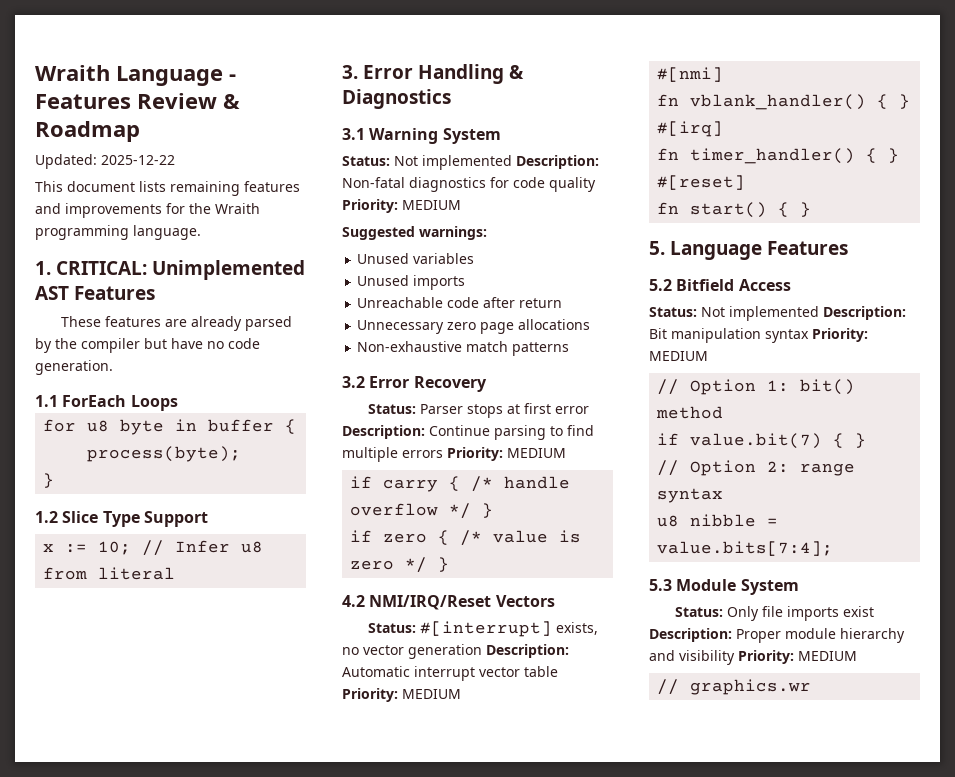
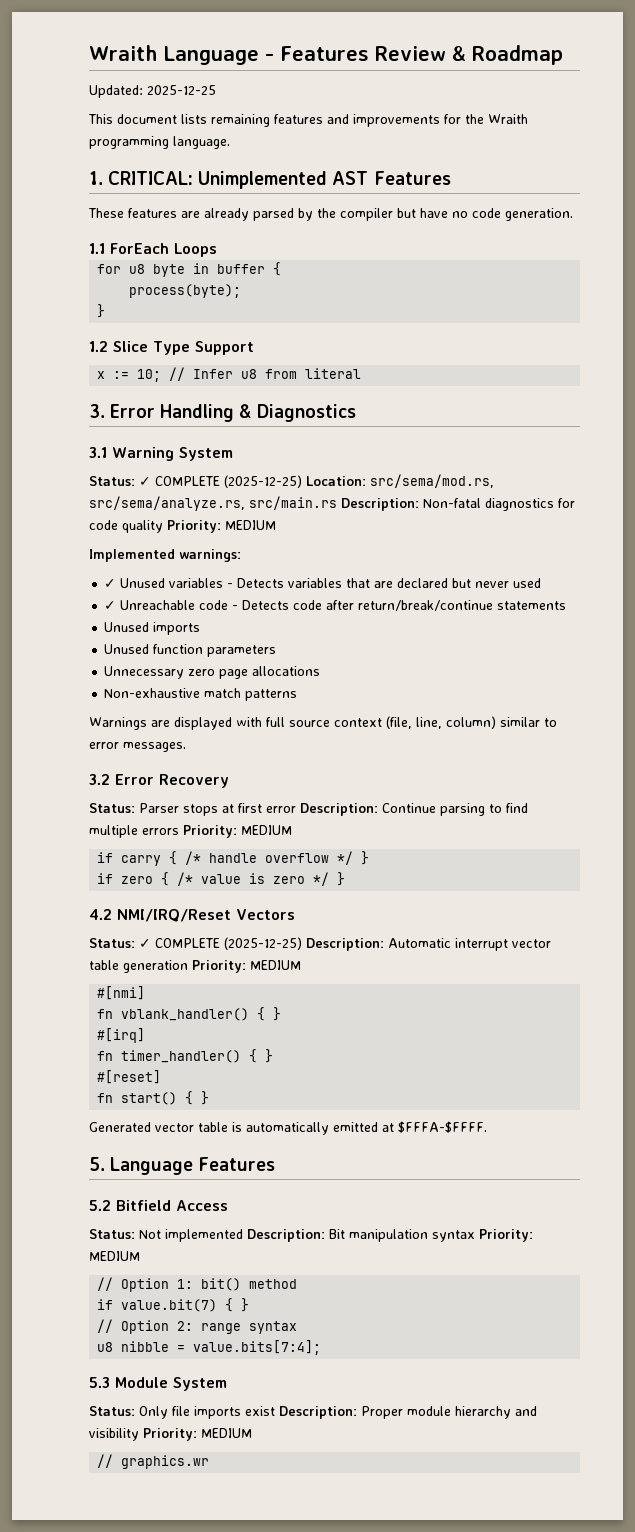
- Updated: 2025-12-22
+ Updated: 2025-12-25
- Status: Not implemented Description: Non-fatal diagnostics for code quality Priority: MEDIUM
+ Status: ✓ COMPLETE (2025-12-25) Location: src/sema/mod.rs, src/sema/analyze.rs, src/main.rs Description: Non-fatal diagnostics for code quality Priority: MEDIUM
- Suggested warnings:
+ Implemented warnings:
- Unused variables
+ ✓ Unused variables - Detects variables that are declared but never used
+ ✓ Unreachable code - Detects code after return/break/continue statements
  Unused imports
- Unreachable code after return
+ Unused function parameters
+ Warnings are displayed with full source context (file, line, column) similar to error messages.
- Status: #[interrupt] exists, no vector generation Description: Automatic interrupt vector table Priority: MEDIUM
+ Status: ✓ COMPLETE (2025-12-25) Description: Automatic interrupt vector table generation Priority: MEDIUM
+ Generated vector table is automatically emitted at $FFFA-$FFFF.

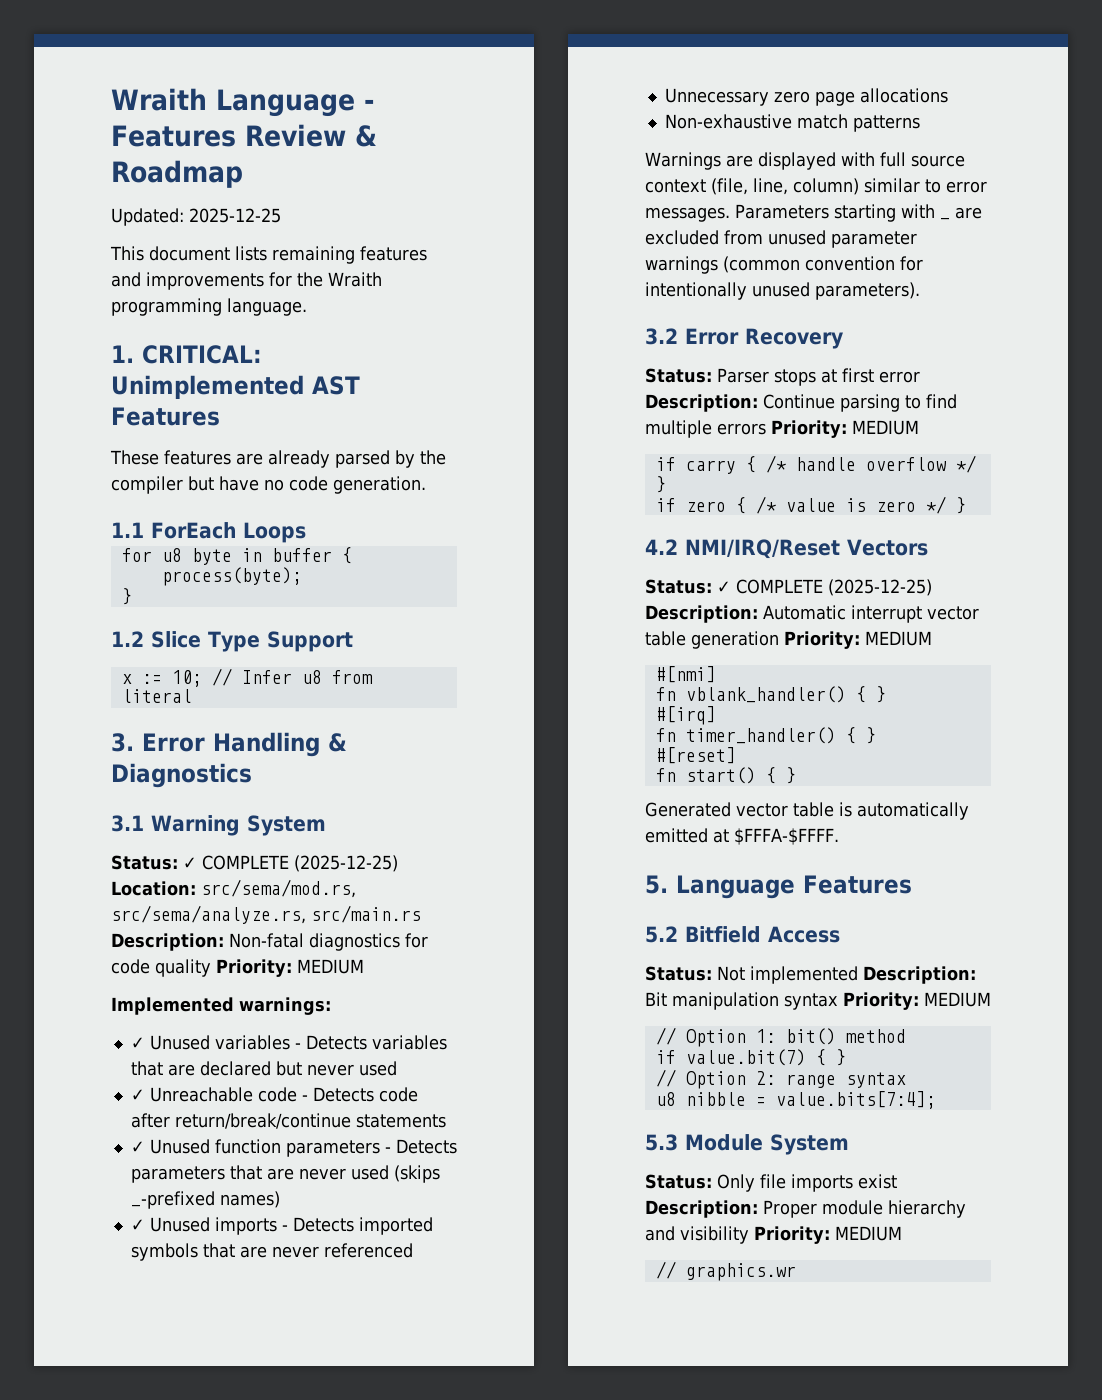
- Unused imports
- Unused function parameters
+ ✓ Unused function parameters - Detects parameters that are never used (skips _-prefixed names)
+ ✓ Unused imports - Detects imported symbols that are never referenced
+ Parameters starting with _ are excluded from unused parameter warnings (common convention for intentionally unused parameters).

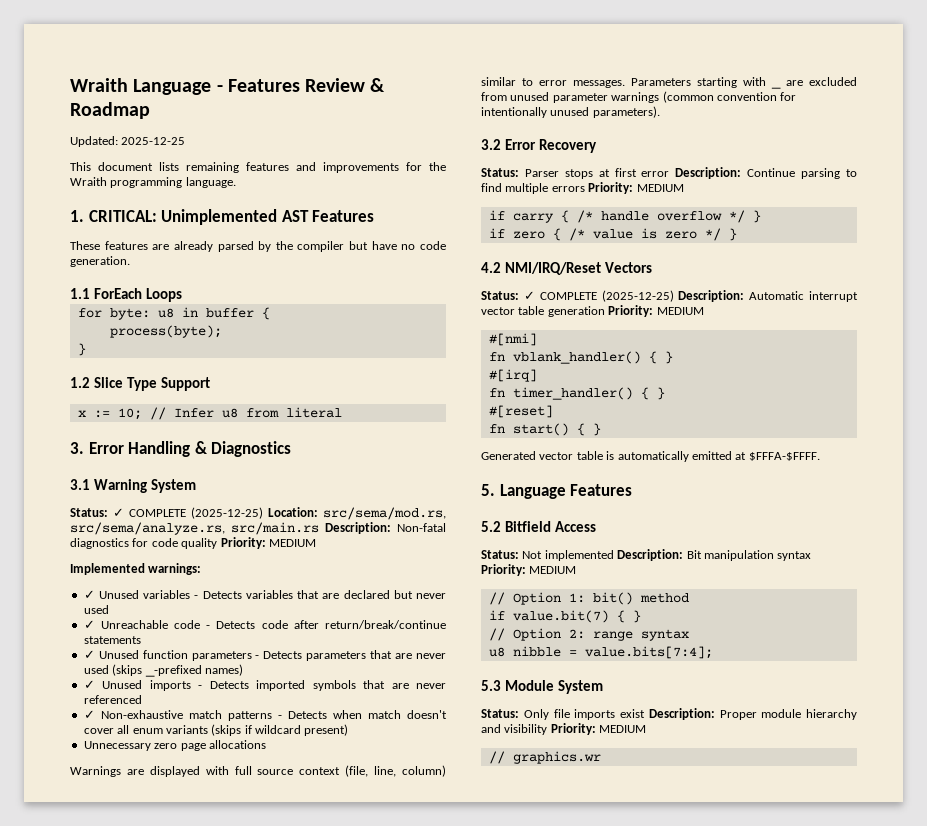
- for u8 byte in buffer {
+ for byte: u8 in buffer {
+ ✓ Non-exhaustive match patterns - Detects when match doesn't cover all enum variants (skips if wildcard present)
- Non-exhaustive match patterns

